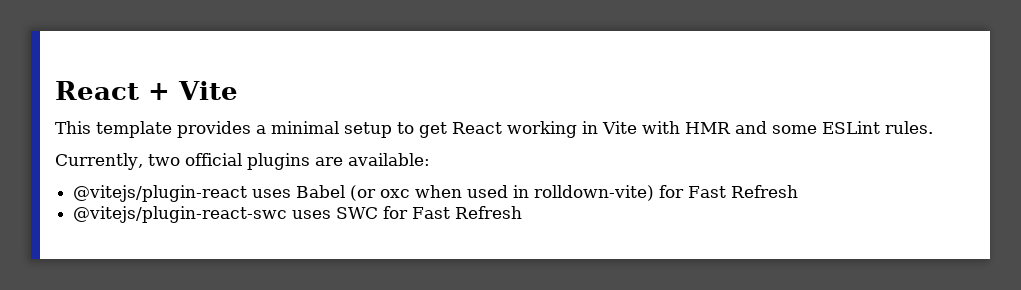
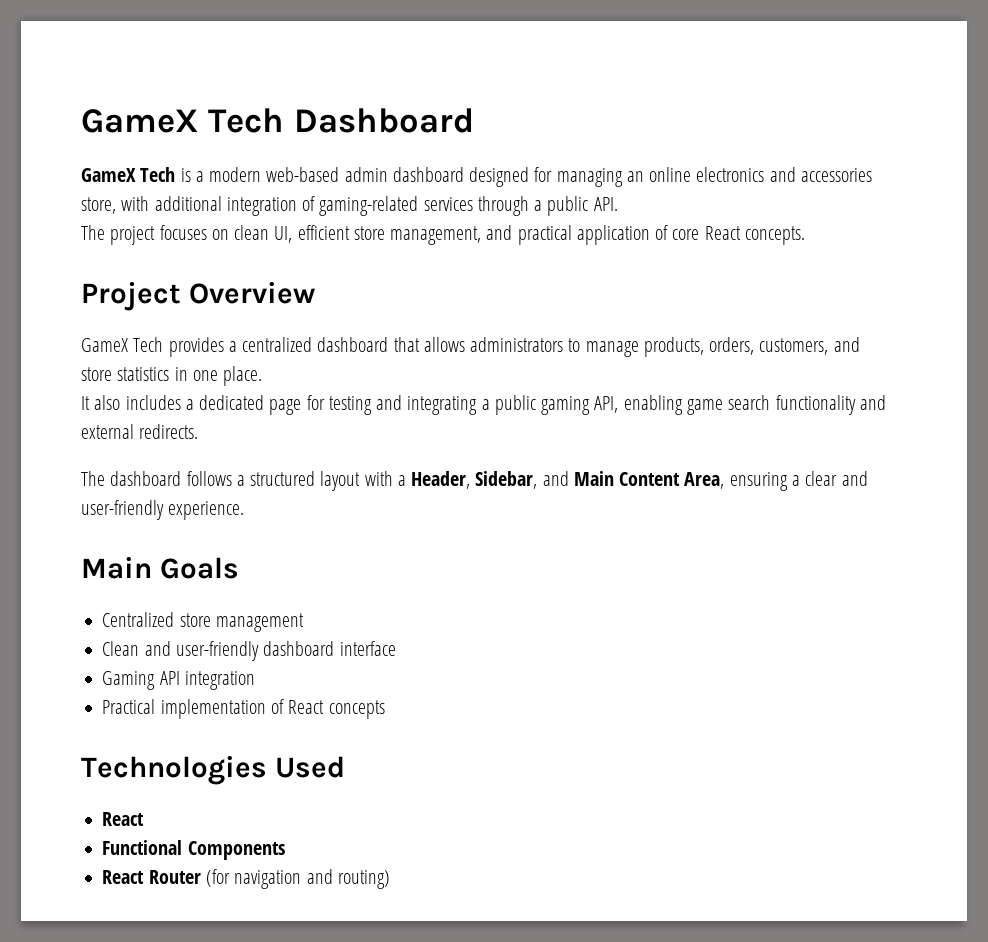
- React + Vite
- This template provides a minimal setup to get React working in Vite with HMR and some ESLint rules.
- Currently, two official plugins are available:
- @vitejs/plugin-react uses Babel (or oxc when used in rolldown-vite) for Fast Refresh
- @vitejs/plugin-react-swc uses SWC for Fast Refresh
+ GameX Tech Dashboard
+ GameX Tech is a modern web-based admin dashboard designed for managing an online electronics and accessories store, with additional integration of gaming-related services through a public API.
+ The project focuses on clean UI, efficient store management, and practical application of core React concepts.
+ Project Overview
+ GameX Tech provides a centralized dashboard that allows administrators to manage products, orders, customers, and store statistics in one place.
+ It also includes a dedicated page for testing and integrating a public gaming API, enabling game search functionality and external redirects.
+ The dashboard follows a structured layout with a Header, Sidebar, and Main Content Area, ensuring a clear and user-friendly experience.
+ Main Goals
+ Centralized store management
+ Clean and user-friendly dashboard interface
+ Gaming API integration
+ Practical implementation of React concepts
+ Technologies Used
+ React
+ Functional Components
+ React Router (for navigation and routing)

